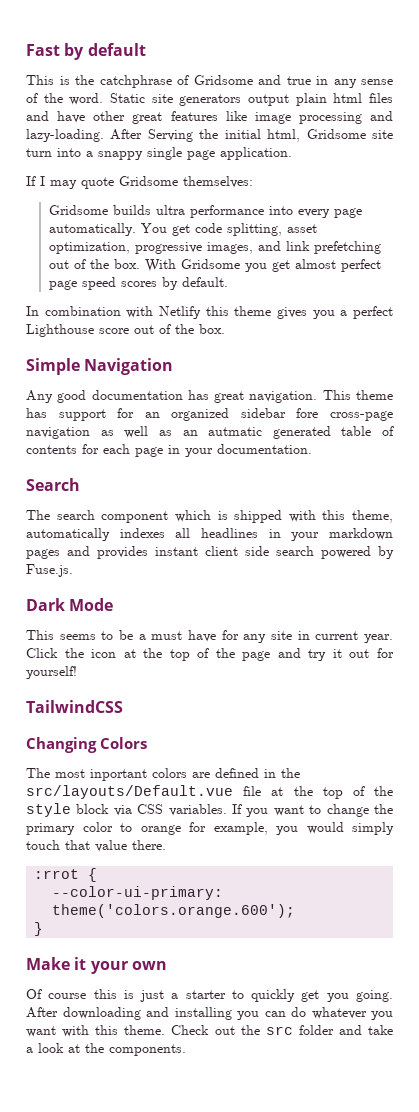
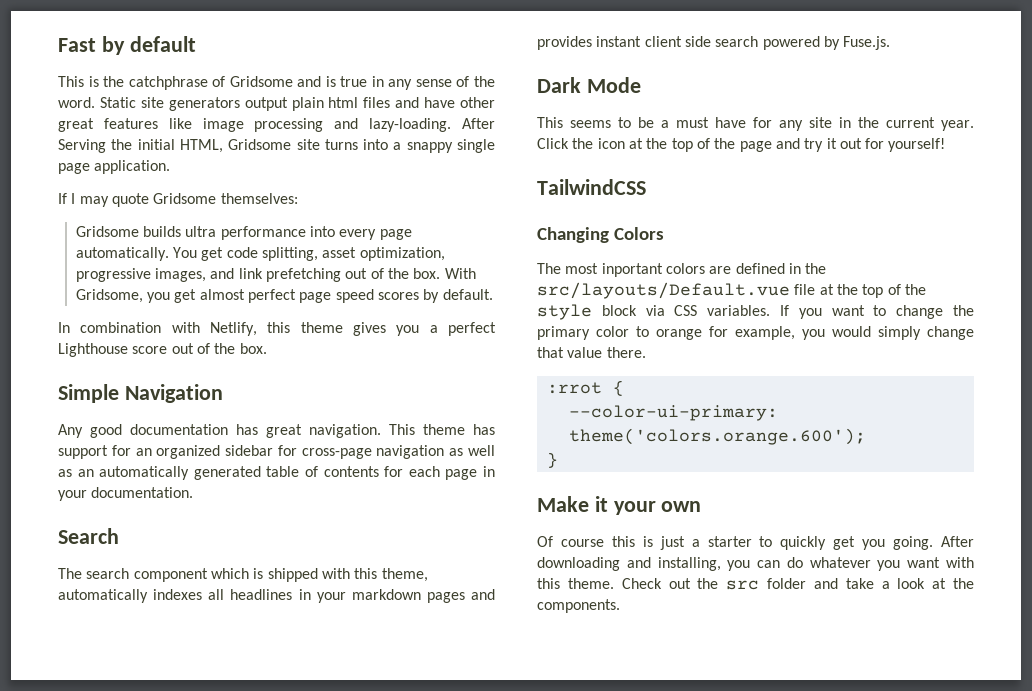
- This is the catchphrase of Gridsome and true in any sense of the word.
+ This is the catchphrase of Gridsome and is true in any sense of the word.
- After Serving the initial html, Gridsome site turn into a snappy single page application.
+ After Serving the initial HTML, Gridsome site turns into a snappy single page application.
- With Gridsome you get almost perfect page speed scores by default.
+ With Gridsome, you get almost perfect page speed scores by default.
- In combination with Netlify this theme gives you a perfect Lighthouse score out of the box.
+ In combination with Netlify, this theme gives you a perfect Lighthouse score out of the box.
- This theme has support for an organized sidebar fore cross-page navigation as well as an autmatic generated table of contents for each page in your documentation.
+ This theme has support for an organized sidebar for cross-page navigation as well as an automatically generated table of contents for each page in your documentation.
- This seems to be a must have for any site in current year.
+ This seems to be a must have for any site in the current year.
- If you want to change the primary color to orange for example, you would simply touch that value there.
+ If you want to change the primary color to orange for example, you would simply change that value there.
- After downloading and installing you can do whatever you want with this theme.
+ After downloading and installing, you can do whatever you want with this theme.

